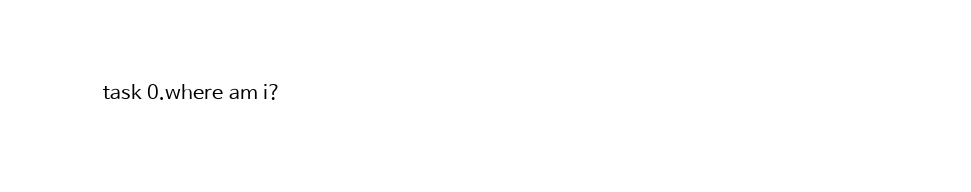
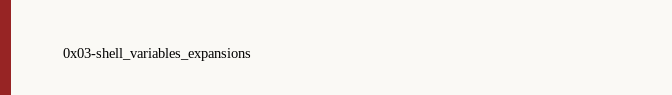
- task 0.where am i?
+ 0x03-shell_variables_expansions

